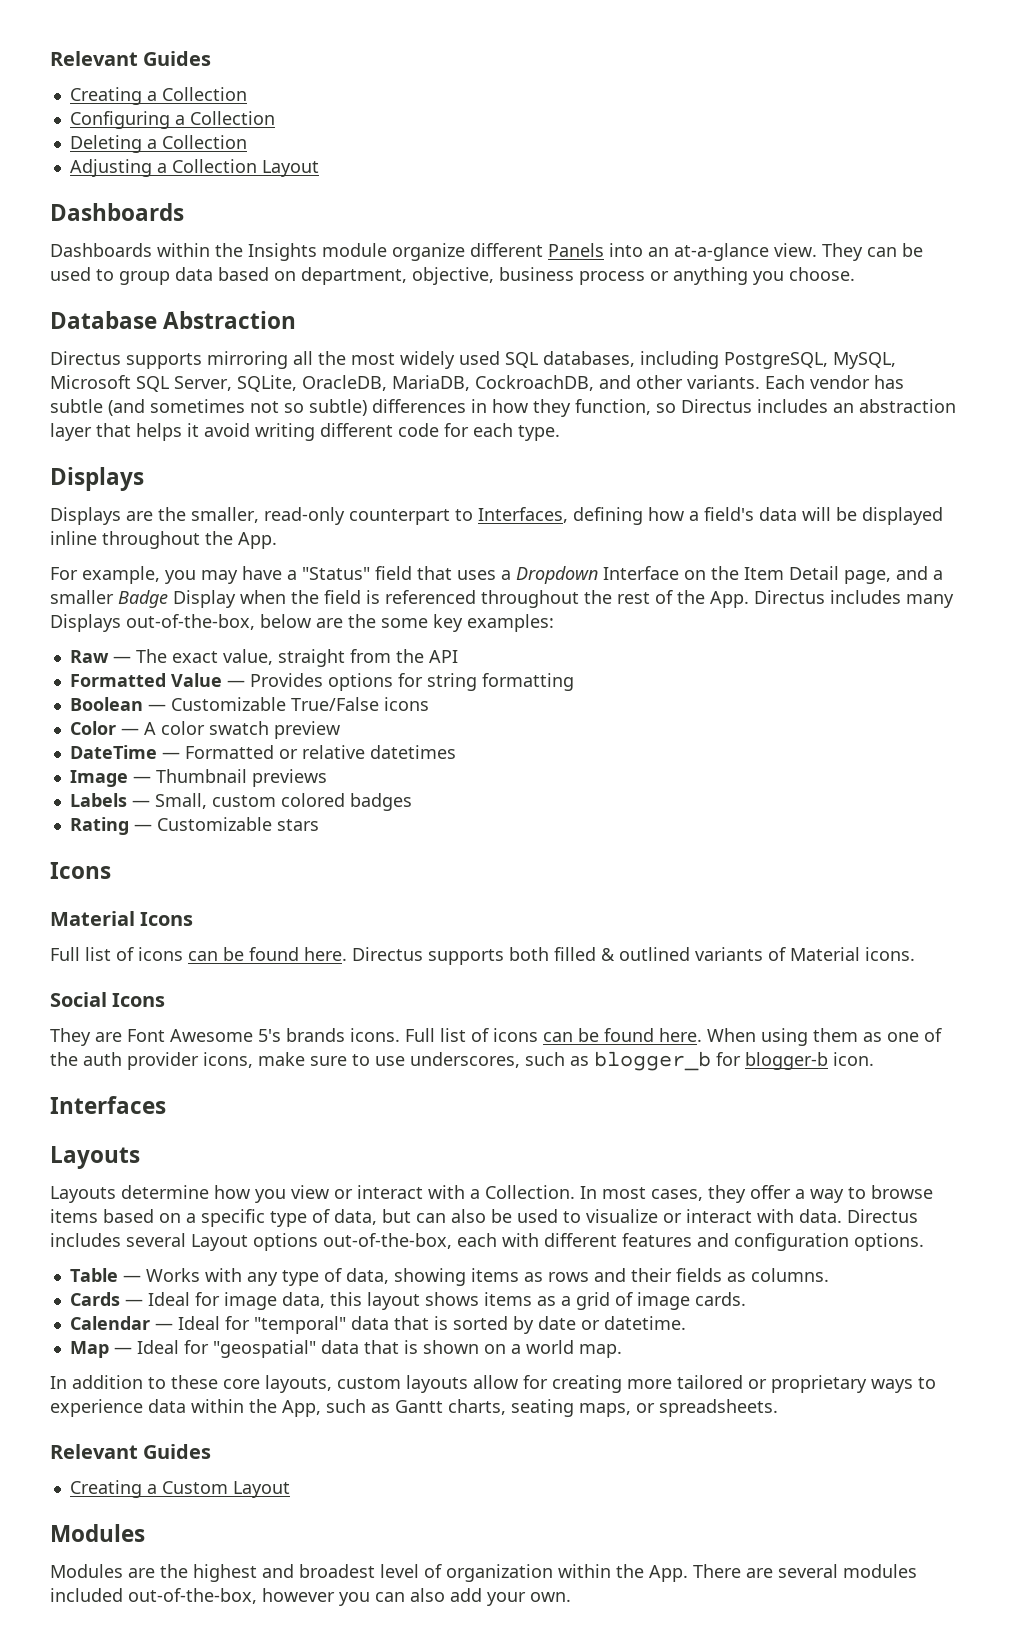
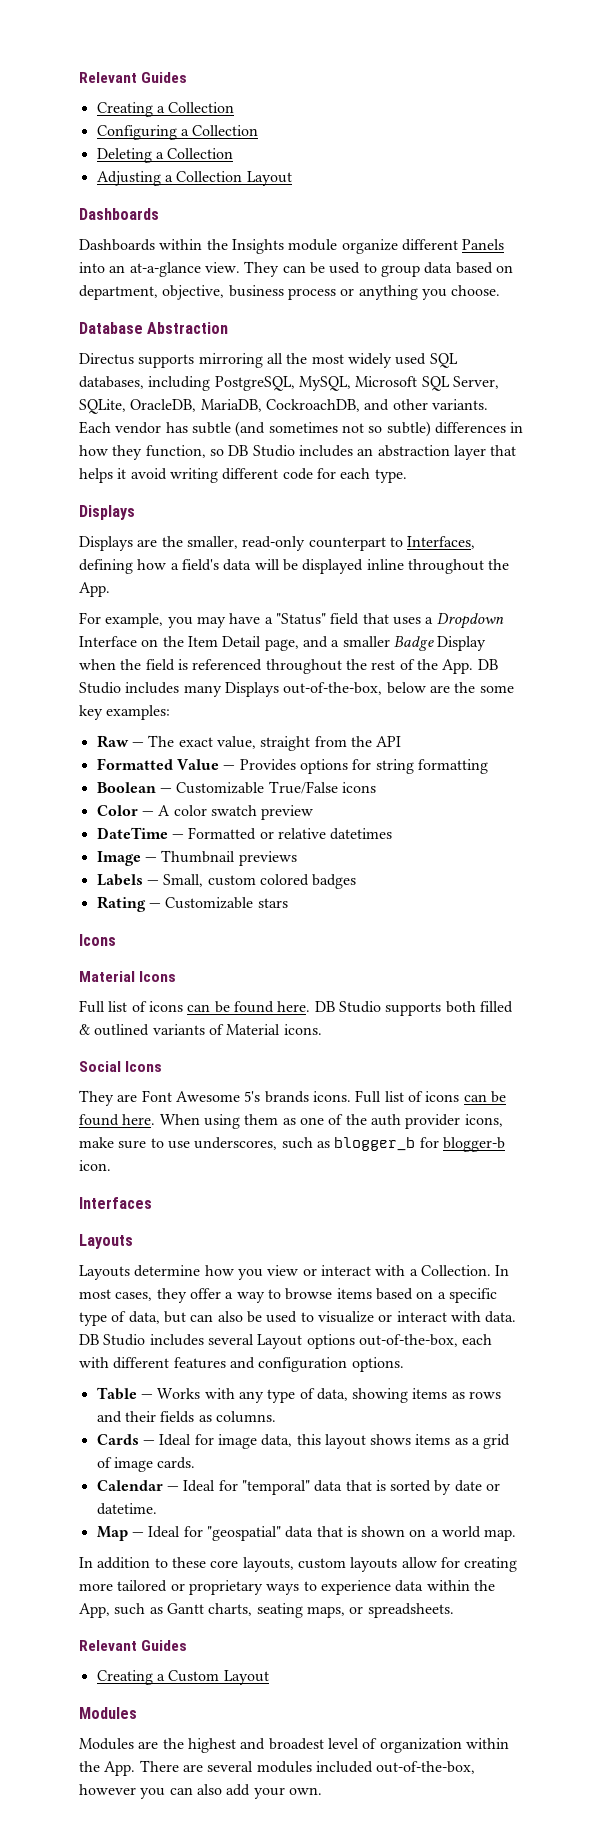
- Each vendor has subtle (and sometimes not so subtle) differences in how they function, so Directus includes an abstraction layer that helps it avoid writing different code for each type.
+ Each vendor has subtle (and sometimes not so subtle) differences in how they function, so DB Studio includes an abstraction layer that helps it avoid writing different code for each type.
- For example, you may have a "Status" field that uses a Dropdown Interface on the Item Detail page, and a smaller Badge Display when the field is referenced throughout the rest of the App. Directus includes many Displays out-of-the-box, below are the some key examples:
+ For example, you may have a "Status" field that uses a Dropdown Interface on the Item Detail page, and a smaller Badge Display when the field is referenced throughout the rest of the App. DB Studio includes many Displays out-of-the-box, below are the some key examples:
- Directus supports both filled & outlined variants of Material icons.
+ DB Studio supports both filled & outlined variants of Material icons.
- Directus includes several Layout options out-of-the-box, each with different features and configuration options.
+ DB Studio includes several Layout options out-of-the-box, each with different features and configuration options.

